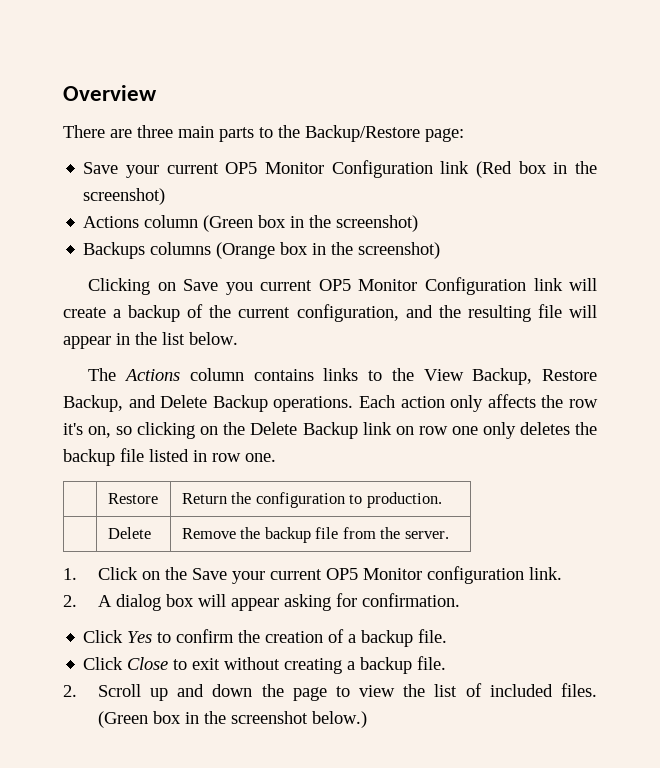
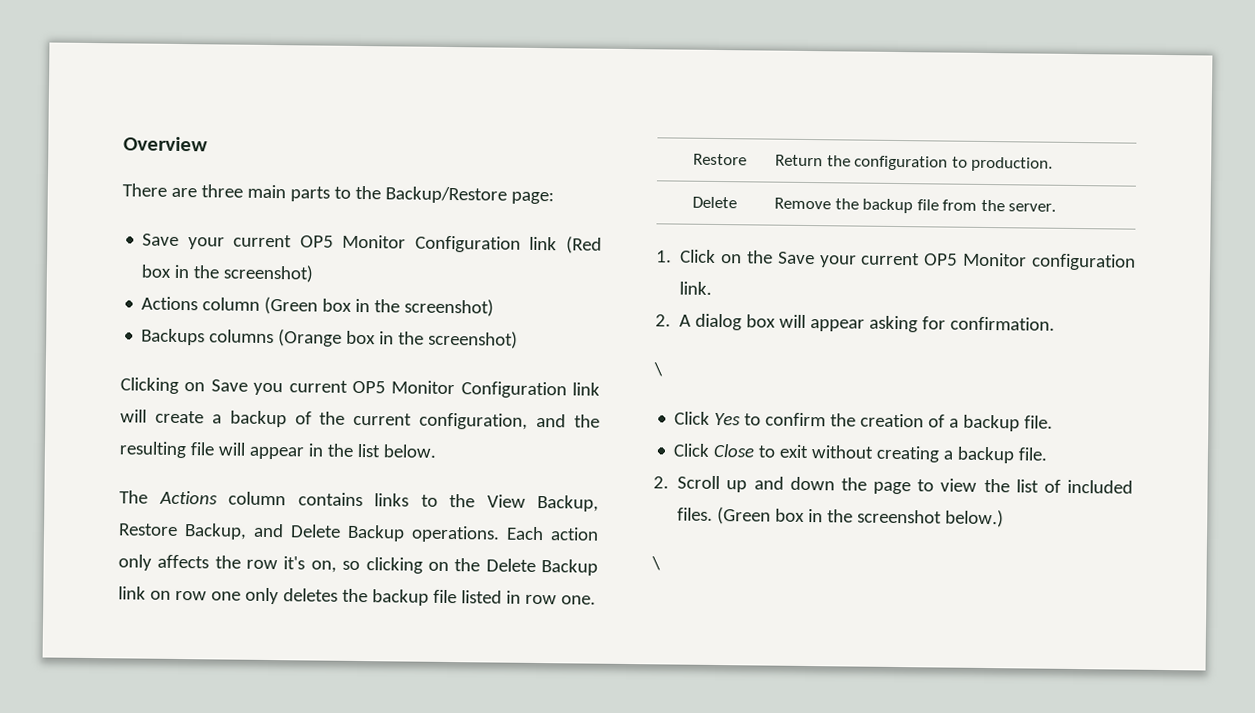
  2. A dialog box will appear asking for confirmation.
+ \
  (Green box in the screenshot below.)
+ \

